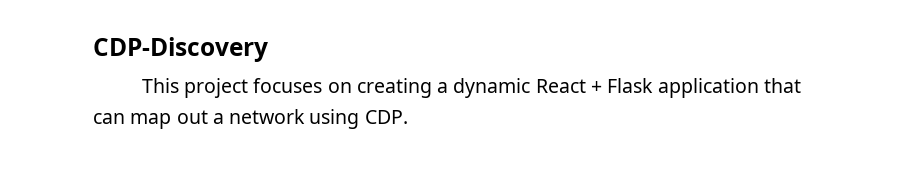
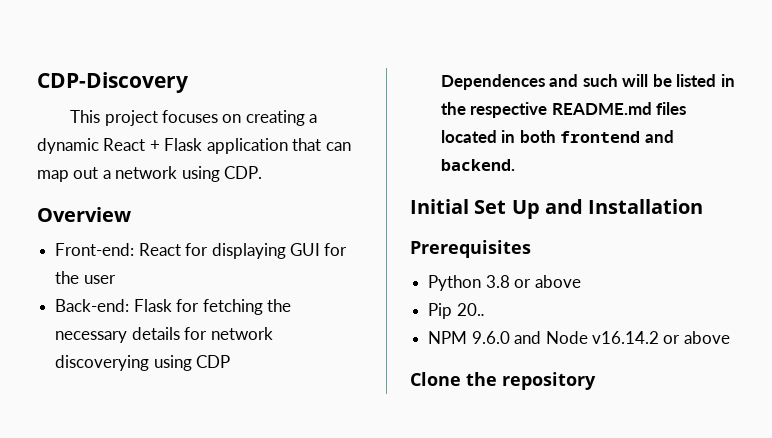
+ Overview
+ Front-end: React for displaying GUI for the user
+ Back-end: Flask for fetching the necessary details for network discoverying using CDP
+ Dependences and such will be listed in the respective README.md files located in both frontend and backend.
+ Initial Set Up and Installation
+ Prerequisites
+ Python 3.8 or above
+ Pip 20..
+ NPM 9.6.0 and Node v16.14.2 or above
+ Clone the repository

